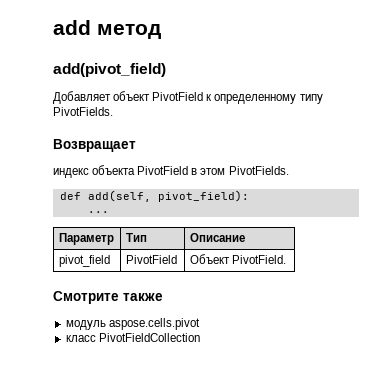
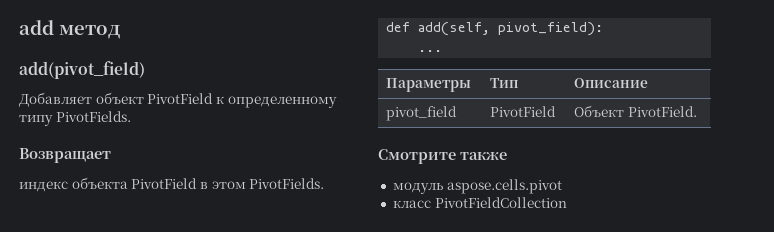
- Параметр | Тип | Описание
+ Параметры | Тип | Описание

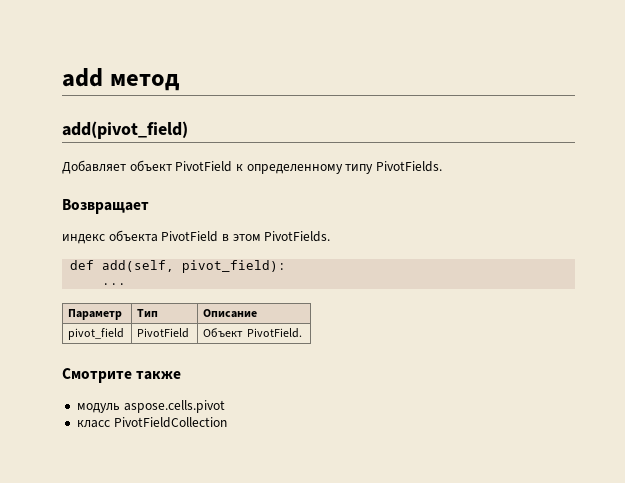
- Параметры | Тип | Описание
+ Параметр | Тип | Описание

